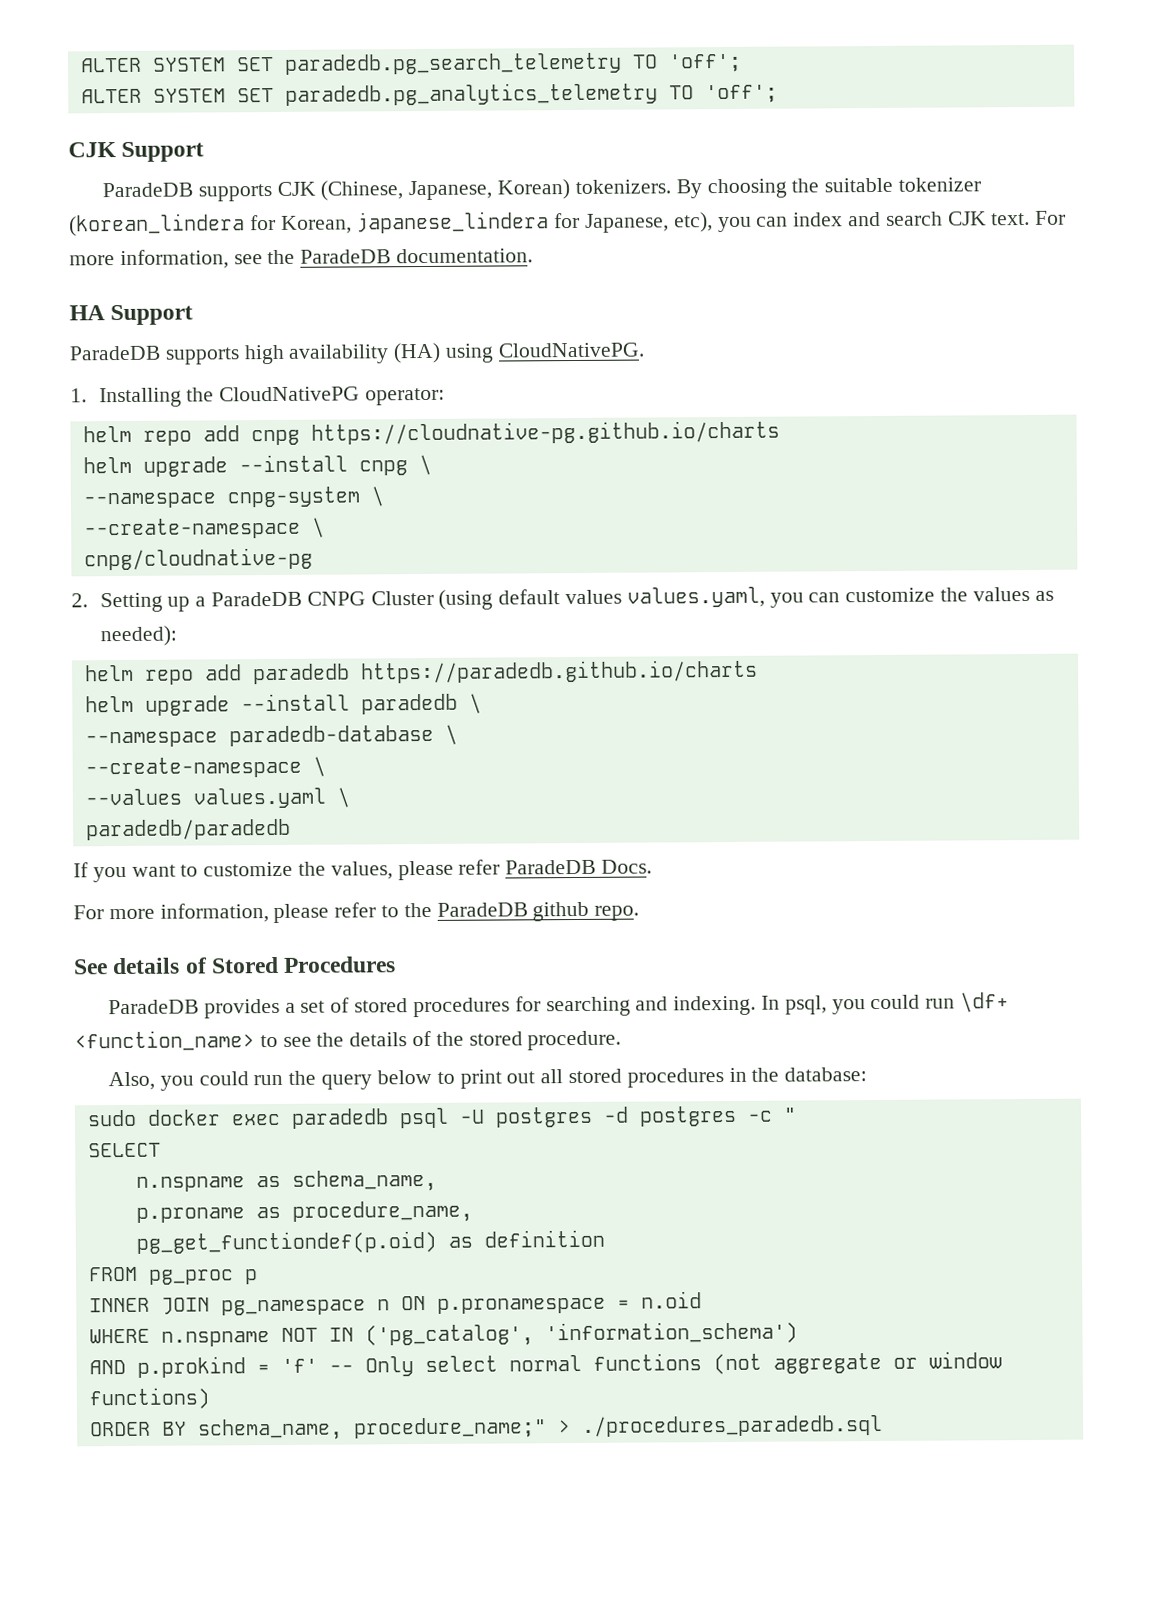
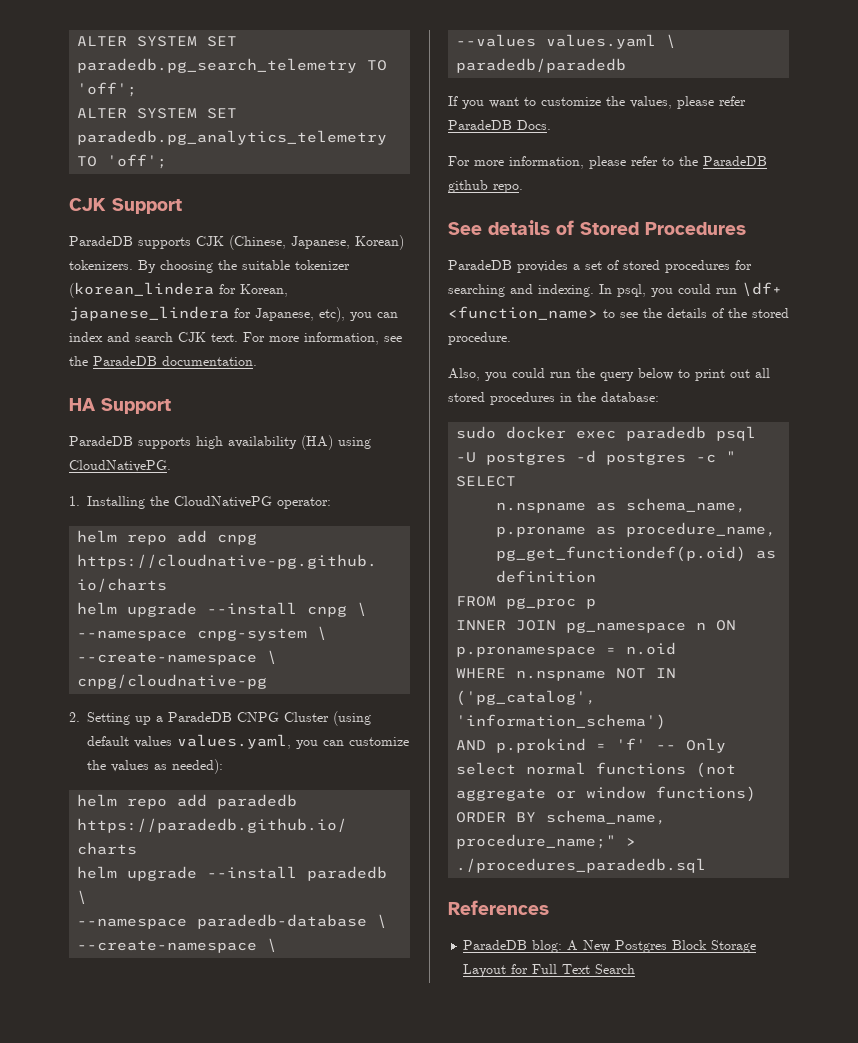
+ References
+ ParadeDB blog: A New Postgres Block Storage Layout for Full Text Search

